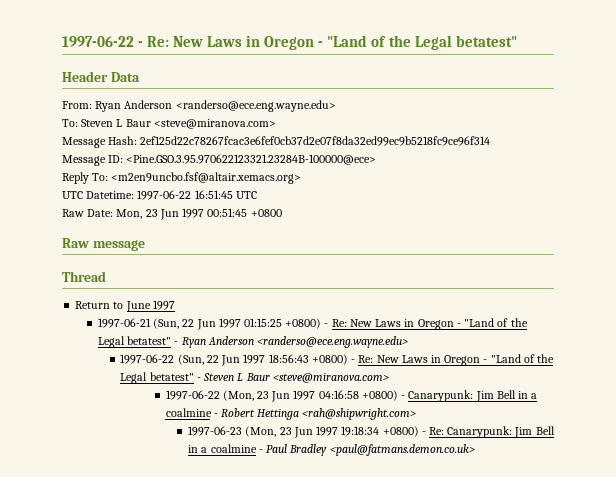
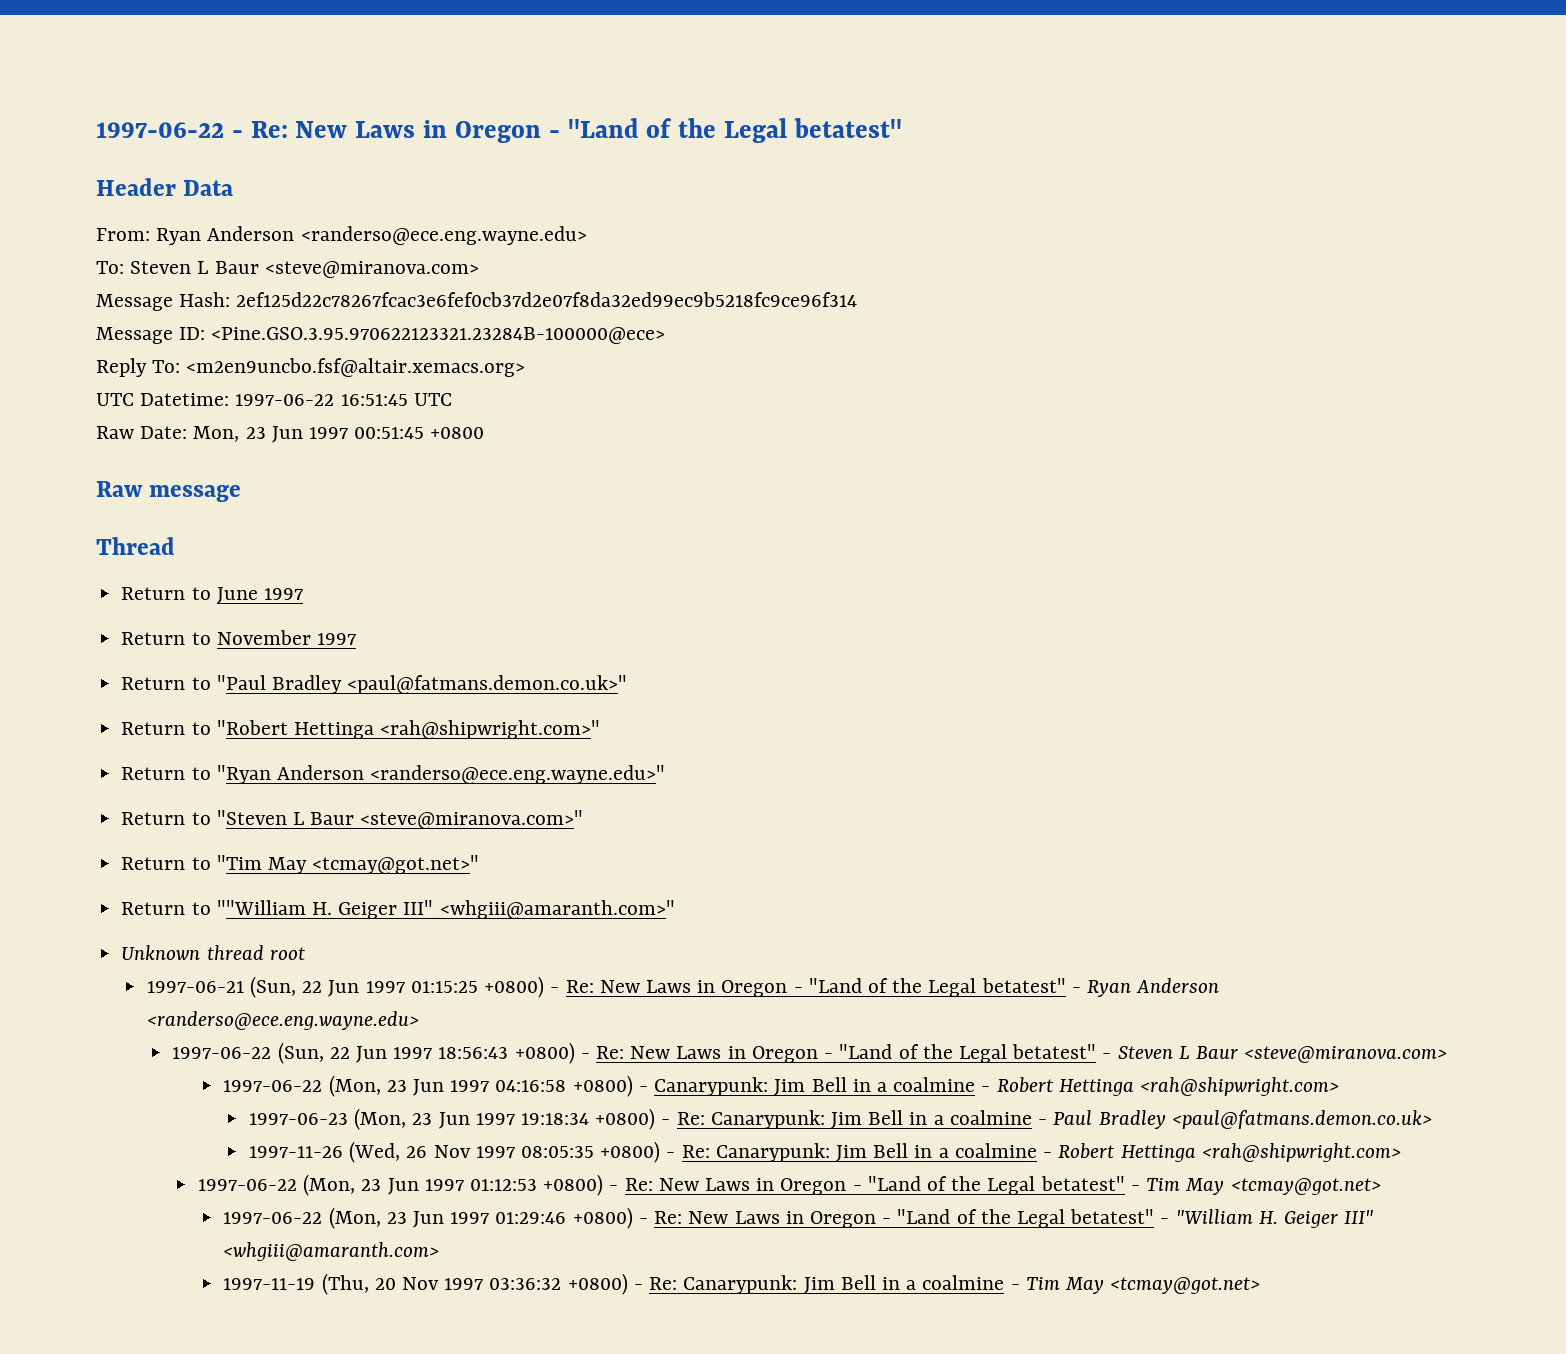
+ Return to November 1997
+ Return to "Paul Bradley <paul@fatmans.demon.co.uk>"
+ Return to "Robert Hettinga <rah@shipwright.com>"
+ Return to "Ryan Anderson <randerso@ece.eng.wayne.edu>"
+ Return to "Steven L Baur <steve@miranova.com>"
+ Return to "Tim May <tcmay@got.net>"
+ Return to ""William H. Geiger III" <whgiii@amaranth.com>"
+ Unknown thread root
+ 1997-11-26 (Wed, 26 Nov 1997 08:05:35 +0800) - Re: Canarypunk: Jim Bell in a coalmine - Robert Hettinga <rah@shipwright.com>
+ 1997-06-22 (Mon, 23 Jun 1997 01:12:53 +0800) - Re: New Laws in Oregon - "Land of the Legal betatest" - Tim May <tcmay@got.net>
+ 1997-06-22 (Mon, 23 Jun 1997 01:29:46 +0800) - Re: New Laws in Oregon - "Land of the Legal betatest" - "William H. Geiger III" <whgiii@amaranth.com>
+ 1997-11-19 (Thu, 20 Nov 1997 03:36:32 +0800) - Re: Canarypunk: Jim Bell in a coalmine - Tim May <tcmay@got.net>

